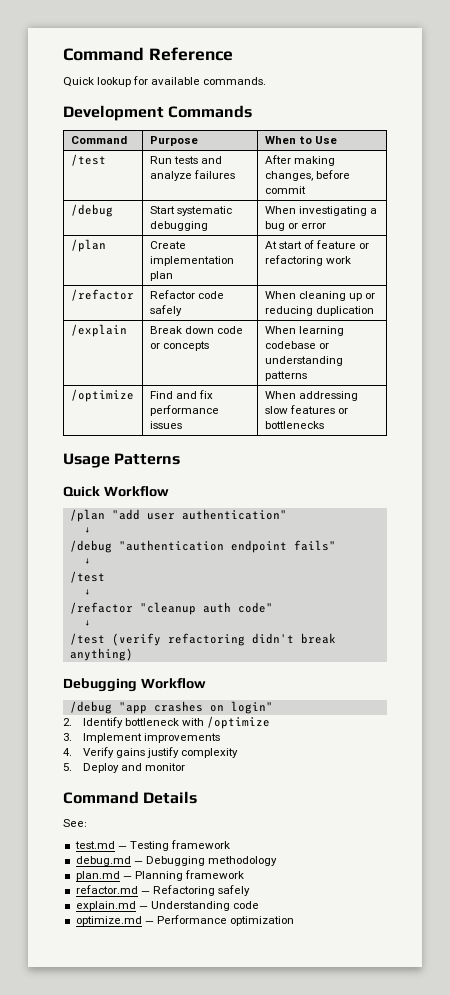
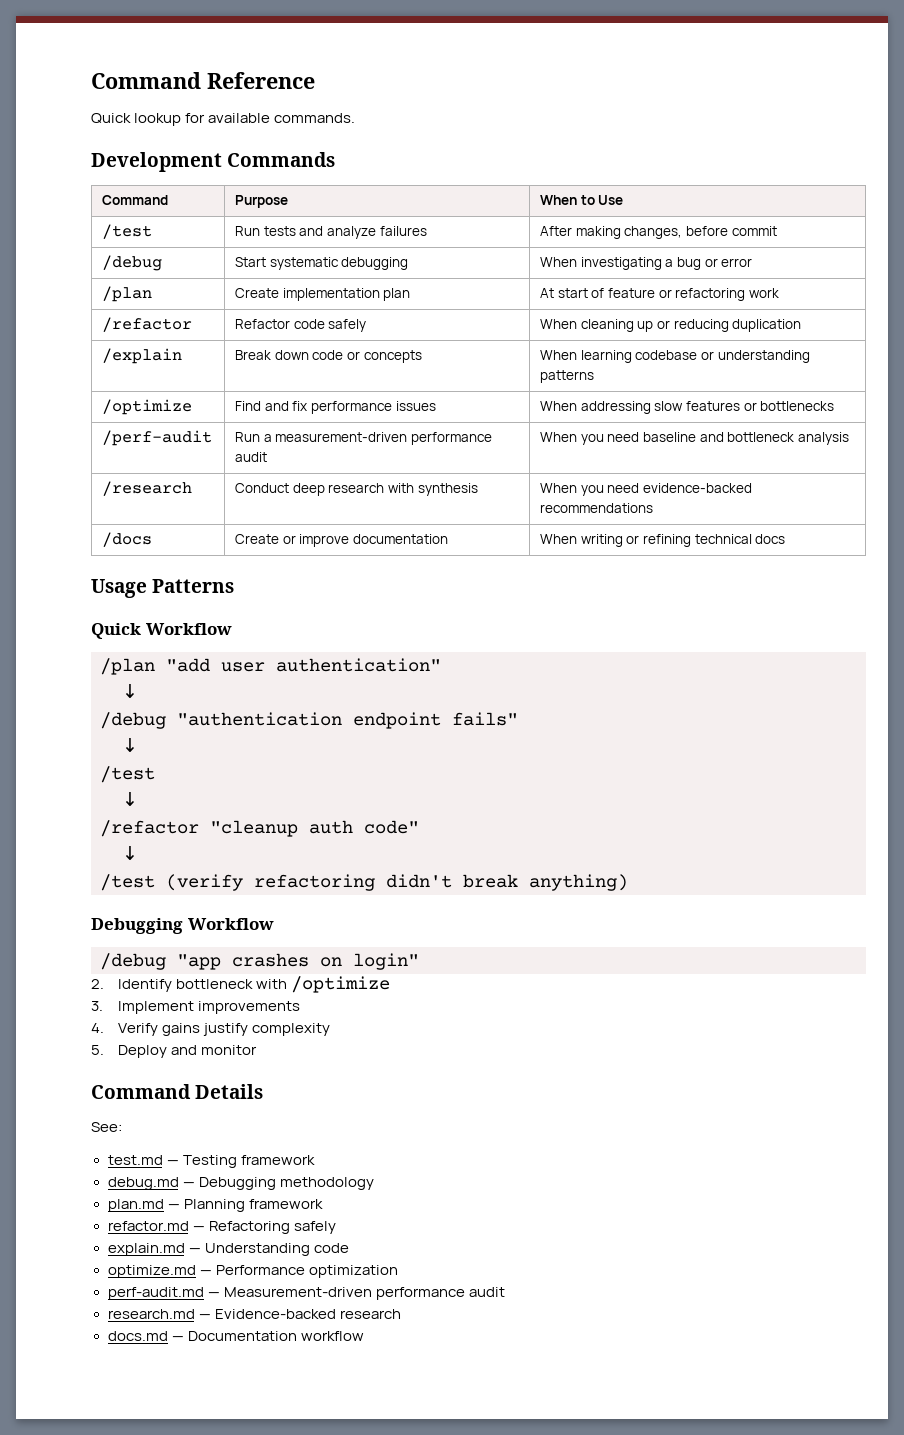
+ /perf-audit | Run a measurement-driven performance audit | When you need baseline and bottleneck analysis
+ /research | Conduct deep research with synthesis | When you need evidence-backed recommendations
+ /docs | Create or improve documentation | When writing or refining technical docs
+ perf-audit.md — Measurement-driven performance audit
+ research.md — Evidence-backed research
+ docs.md — Documentation workflow

